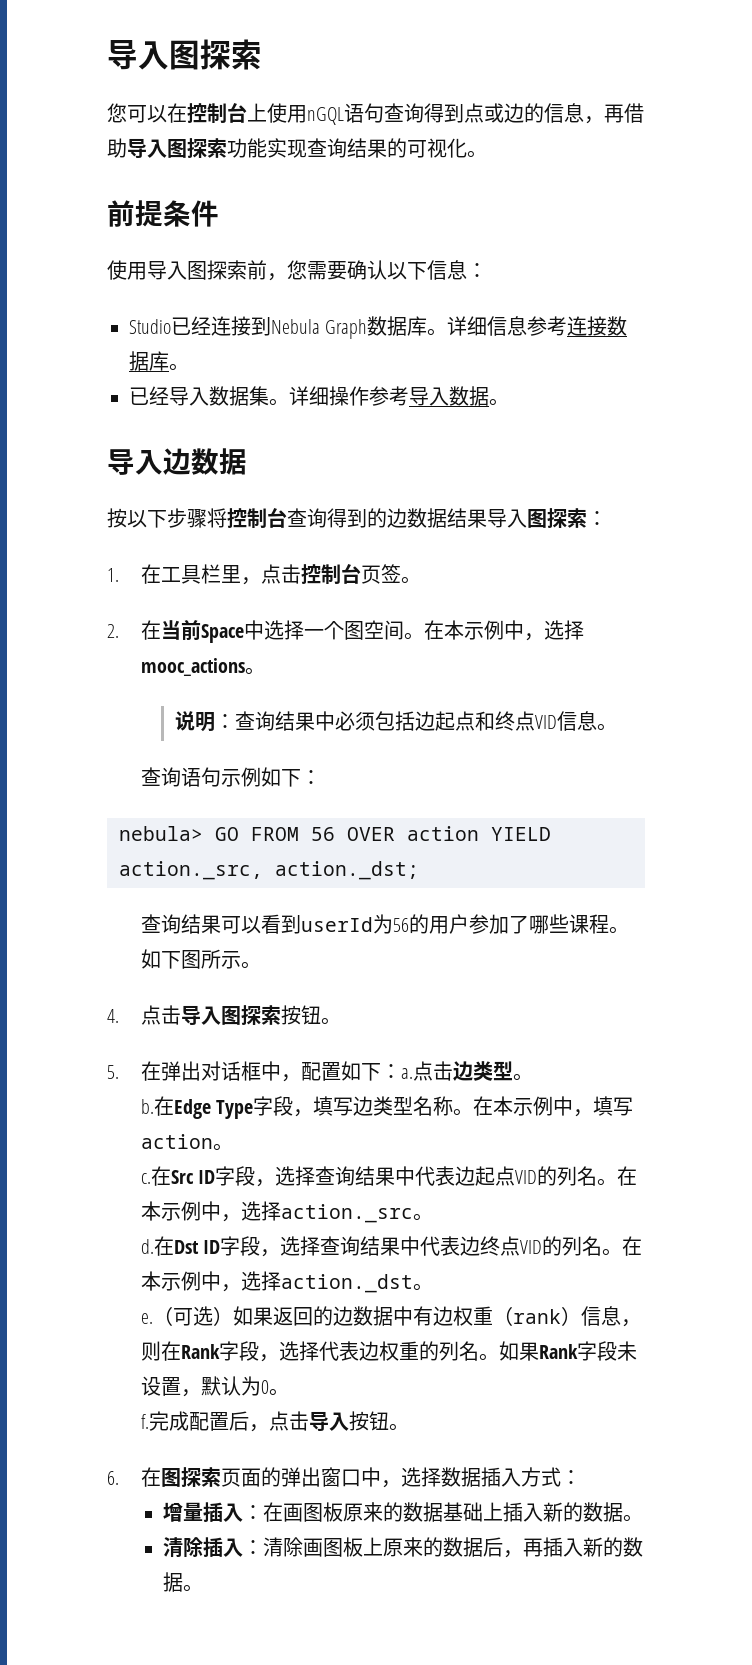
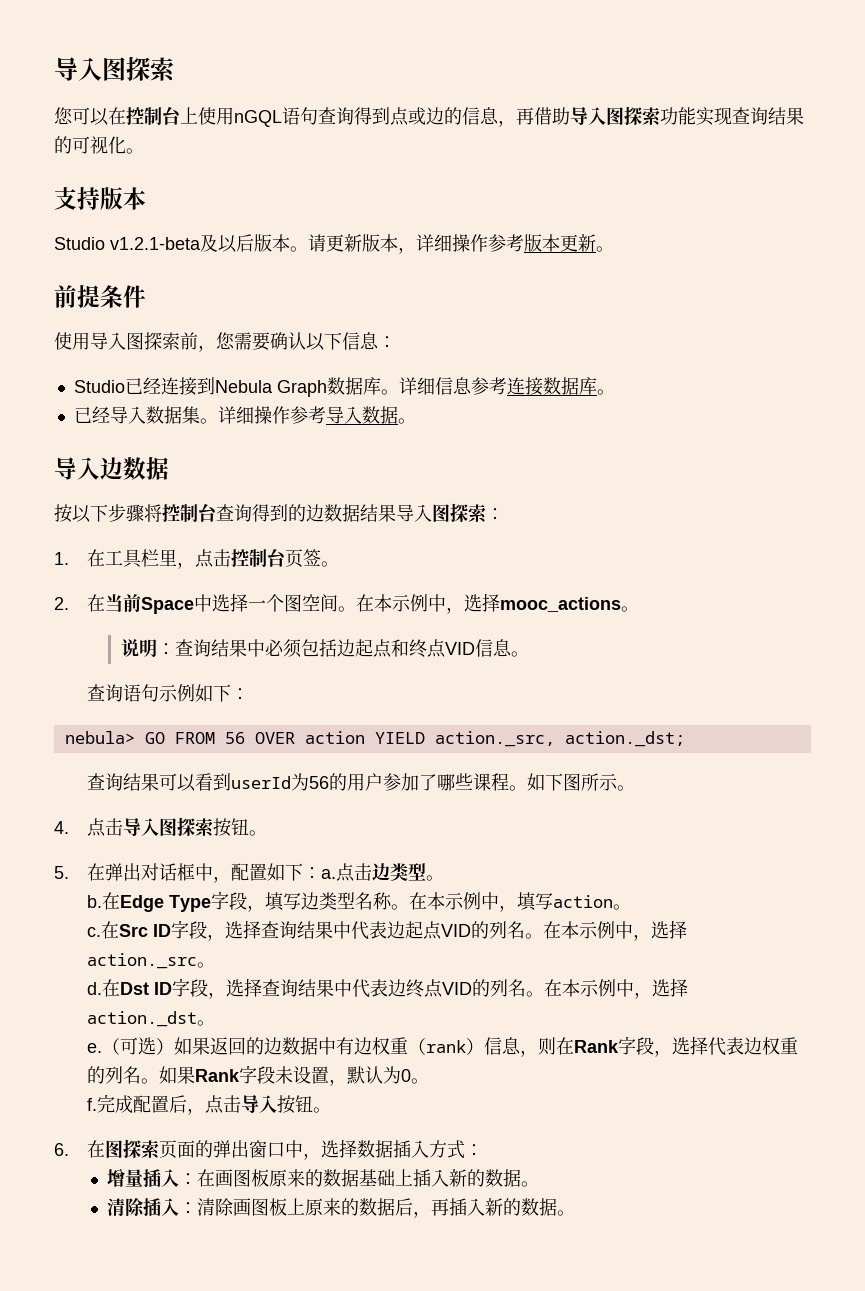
+ 支持版本
+ Studio v1.2.1-beta及以后版本。请更新版本，详细操作参考版本更新。

